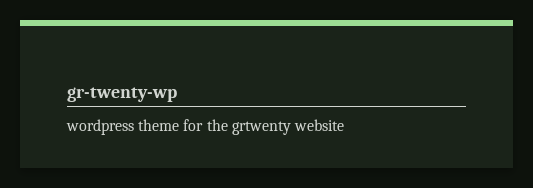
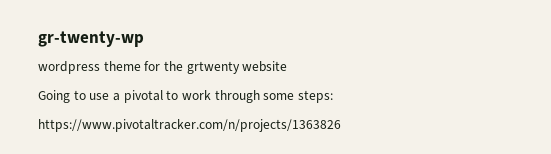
+ Going to use a pivotal to work through some steps:
+ https://www.pivotaltracker.com/n/projects/1363826

